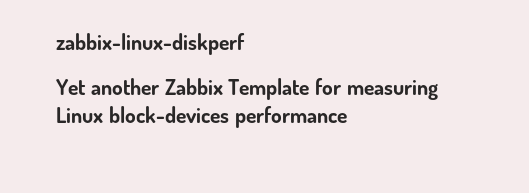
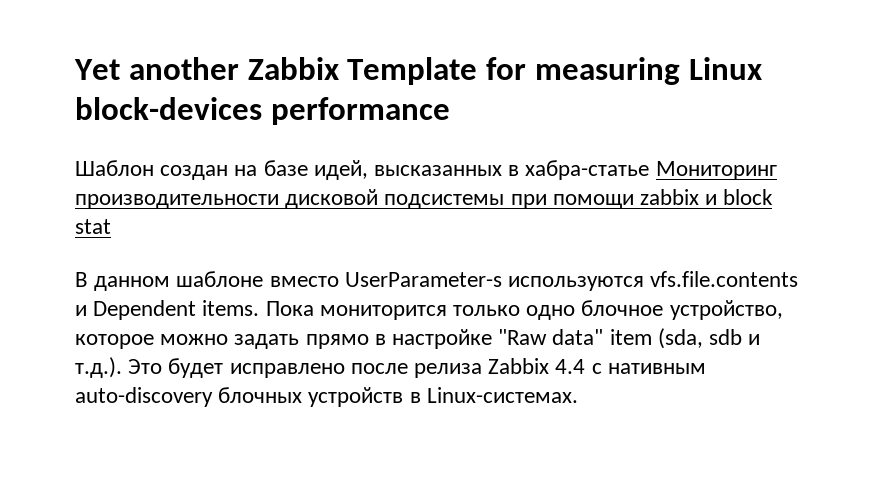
- zabbix-linux-diskperf
+ Шаблон создан на базе идей, высказанных в хабра-статье Мониторинг производительности дисковой подсистемы при помощи zabbix и block stat
+ В данном шаблоне вместо UserParameter-s используются vfs.file.contents и Dependent items. Пока мониторится только одно блочное устройство, которое можно задать прямо в настройке "Raw data" item (sda, sdb и т.д.). Это будет исправлено после релиза Zabbix 4.4 с нативным auto-discovery блочных устройств в Linux-системах.

